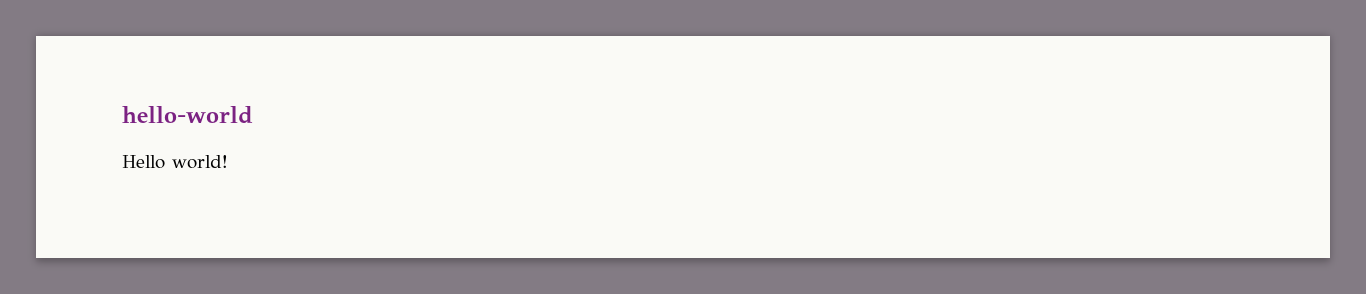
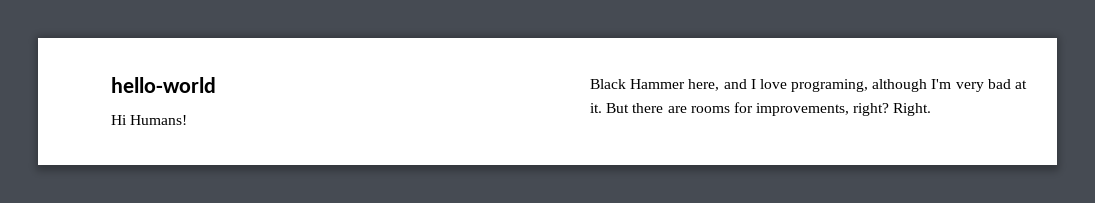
- Hello world!
+ Hi Humans!
+ Black Hammer here, and I love programing, although I'm very bad at it. But there are rooms for improvements, right? Right.

